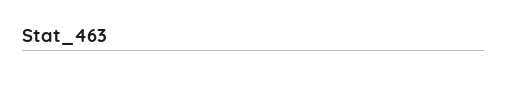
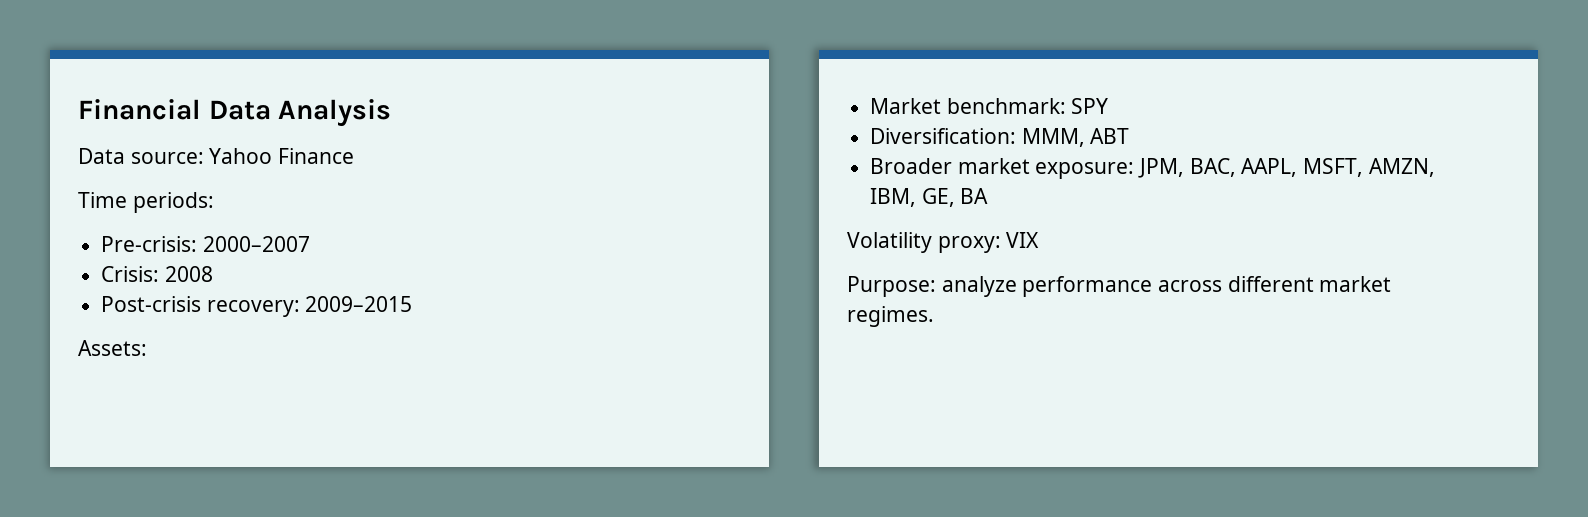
- Stat_463
+ Financial Data Analysis
+ Data source: Yahoo Finance
+ Time periods:
+ Pre-crisis: 2000–2007
+ Crisis: 2008
+ Post-crisis recovery: 2009–2015
+ Assets:
+ Market benchmark: SPY
+ Diversification: MMM, ABT
+ Broader market exposure: JPM, BAC, AAPL, MSFT, AMZN, IBM, GE, BA
+ Volatility proxy: VIX
+ Purpose: analyze performance across different market regimes.

